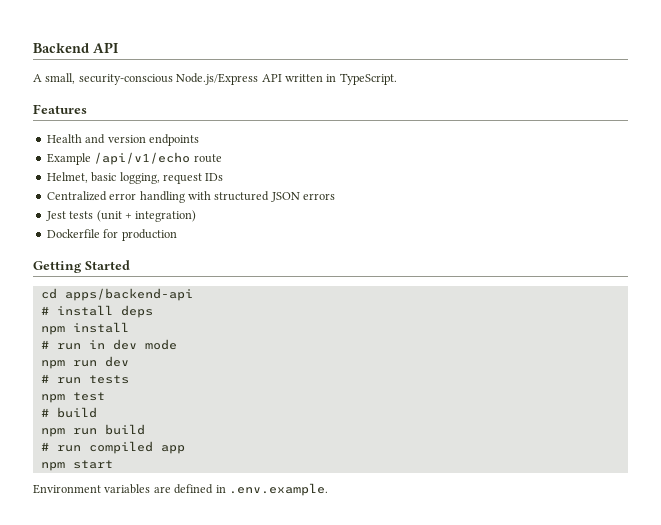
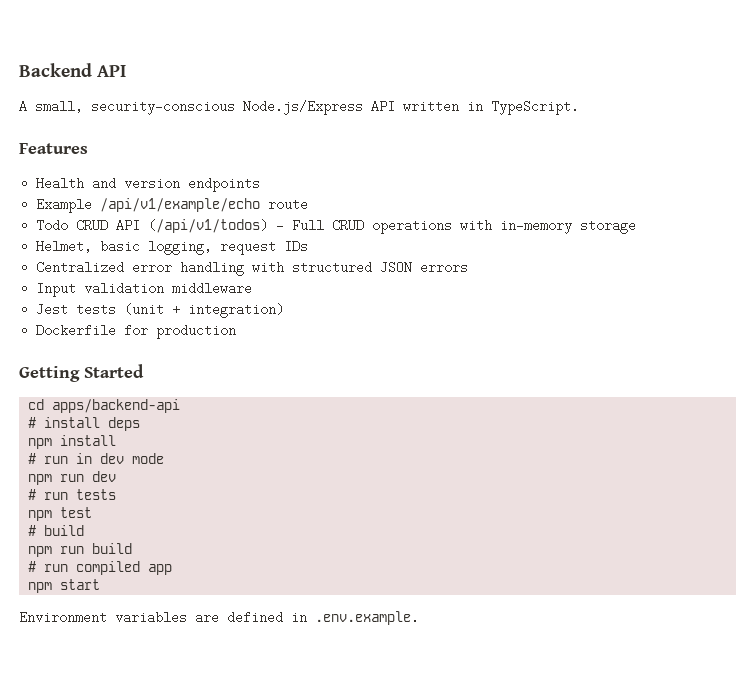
- Example /api/v1/echo route
+ Example /api/v1/example/echo route
+ Todo CRUD API (/api/v1/todos) - Full CRUD operations with in-memory storage
+ Input validation middleware

